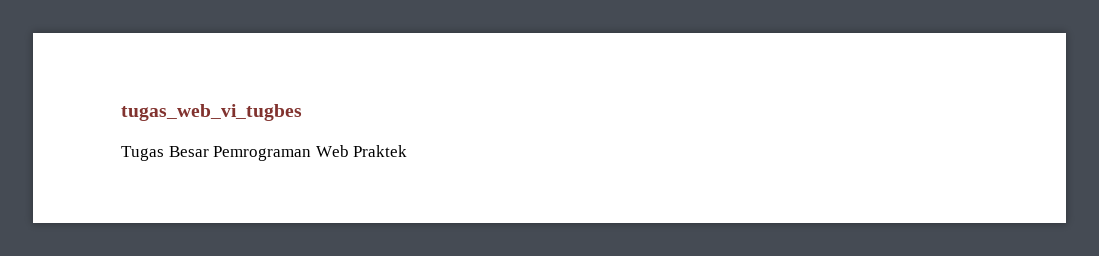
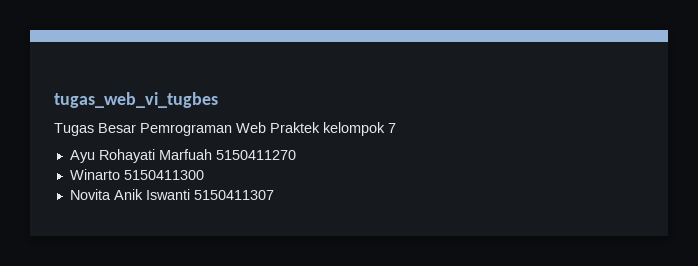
- Tugas Besar Pemrograman Web Praktek
+ Tugas Besar Pemrograman Web Praktek kelompok 7
+ Ayu Rohayati Marfuah 5150411270
+ Winarto 5150411300
+ Novita Anik Iswanti 5150411307

